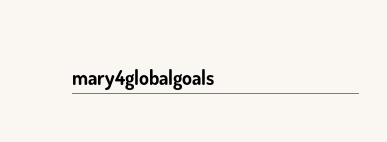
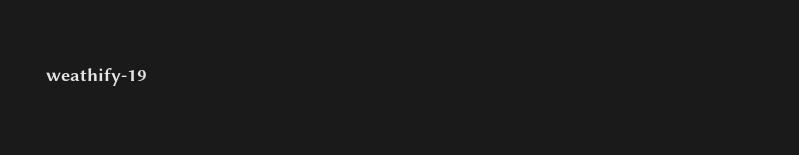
- mary4globalgoals
+ weathify-19

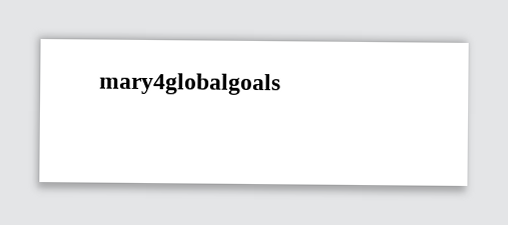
- weathify-19
+ mary4globalgoals

